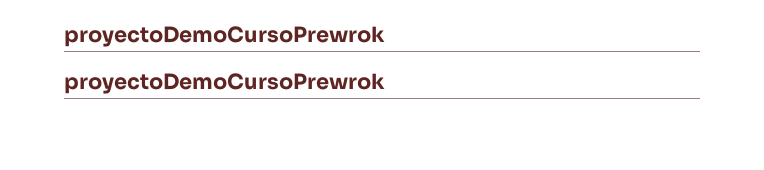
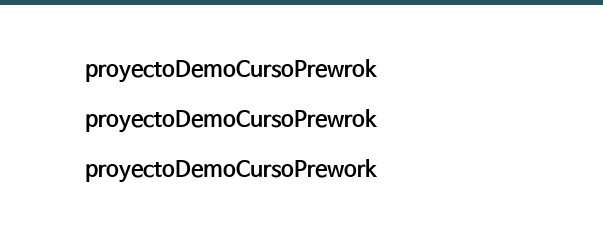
+ proyectoDemoCursoPrework

